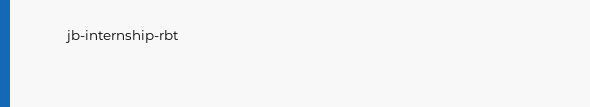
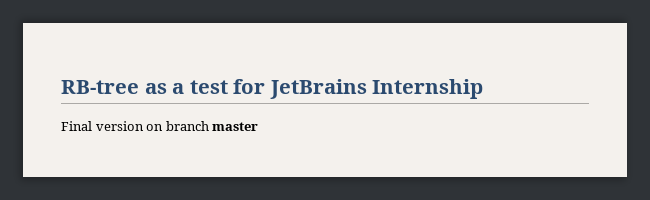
- jb-internship-rbt
+ RB-tree as a test for JetBrains Internship
+ Final version on branch master

